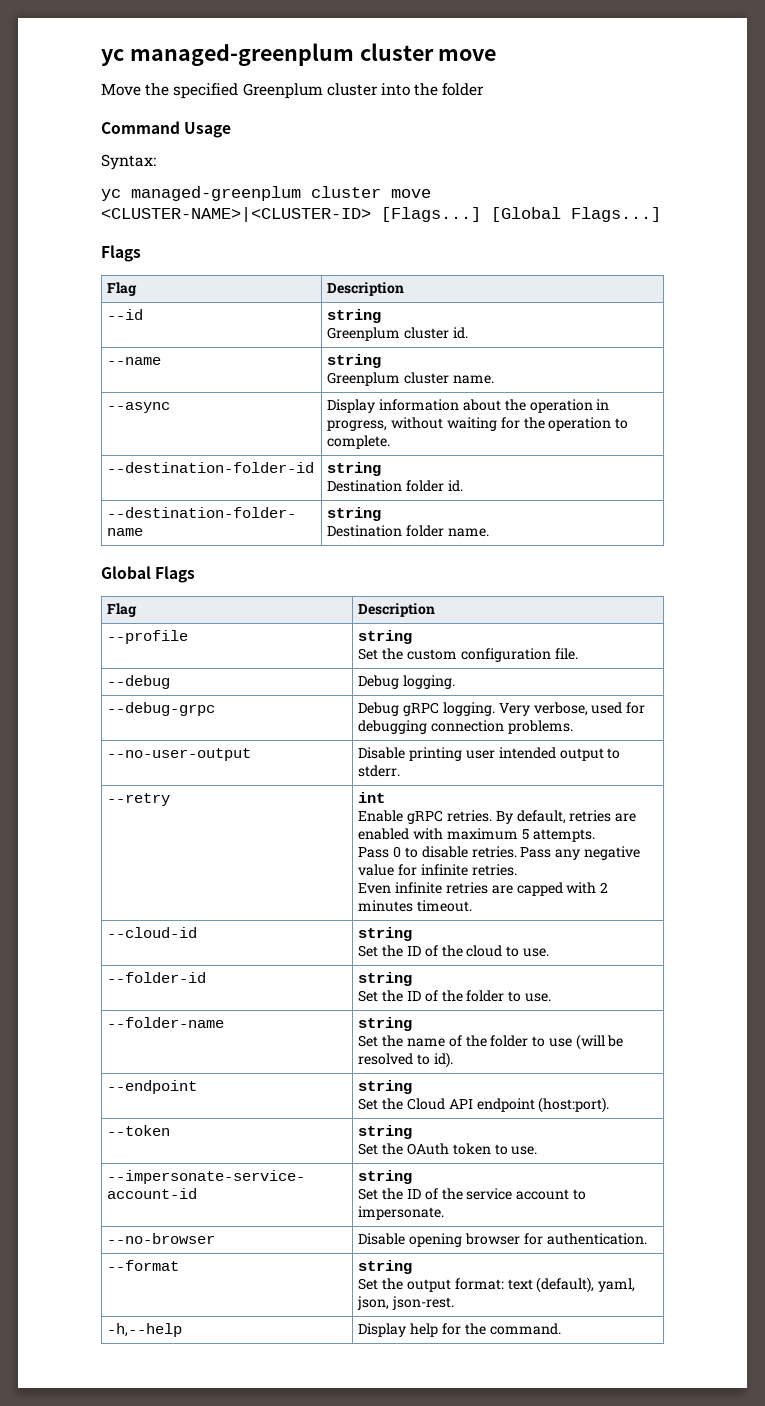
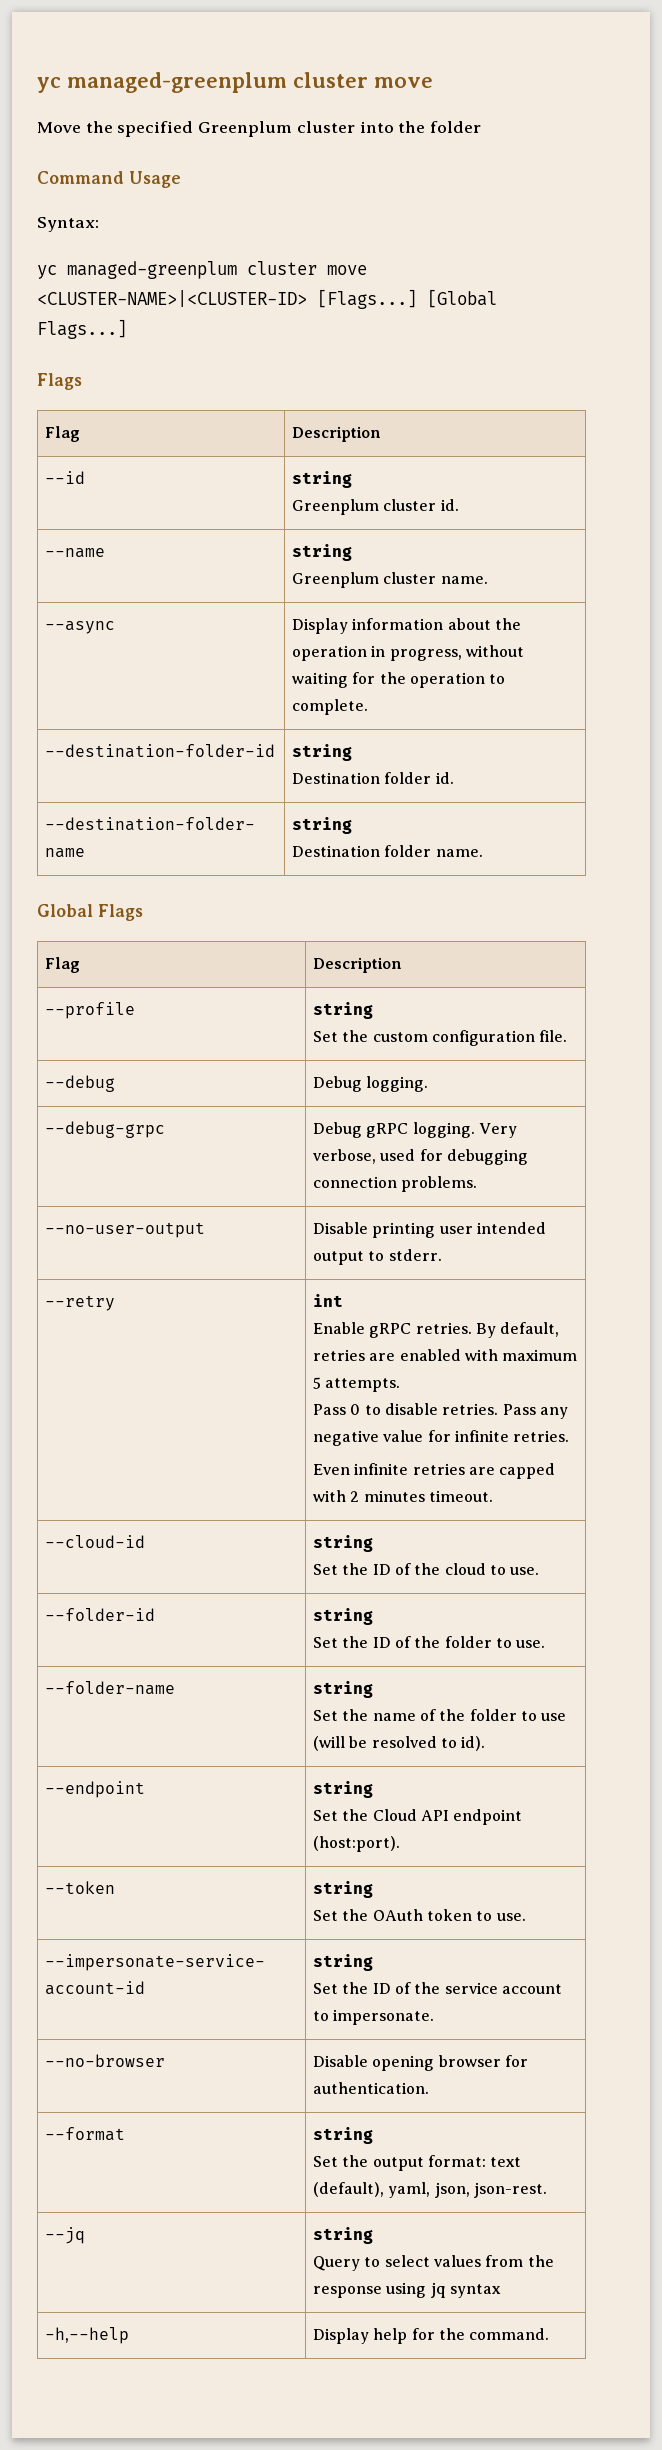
+ --jq | string
+ Query to select values from the response using jq syntax

